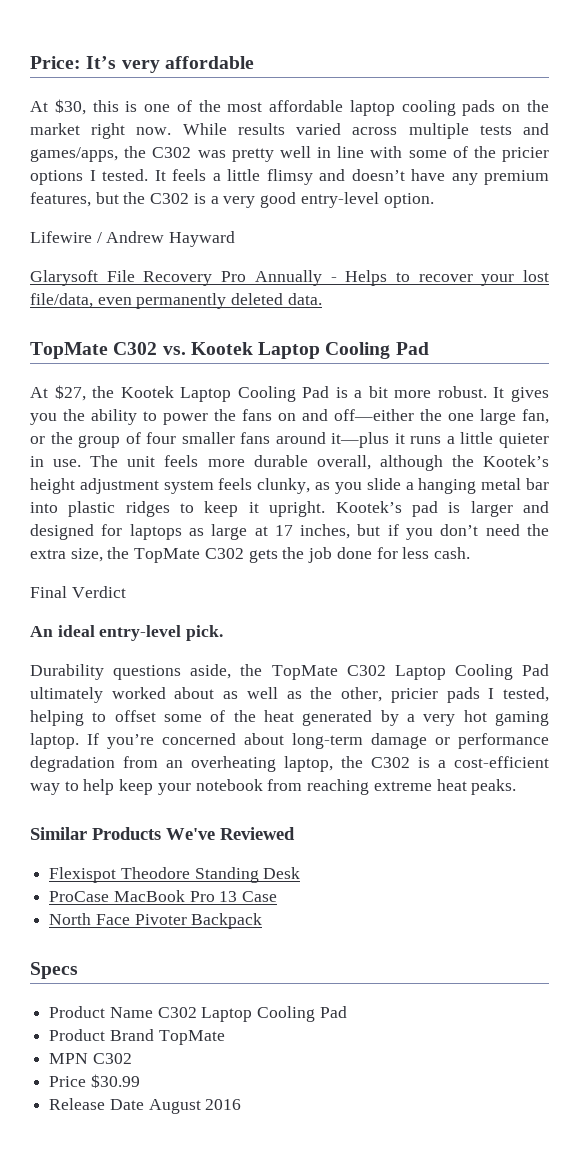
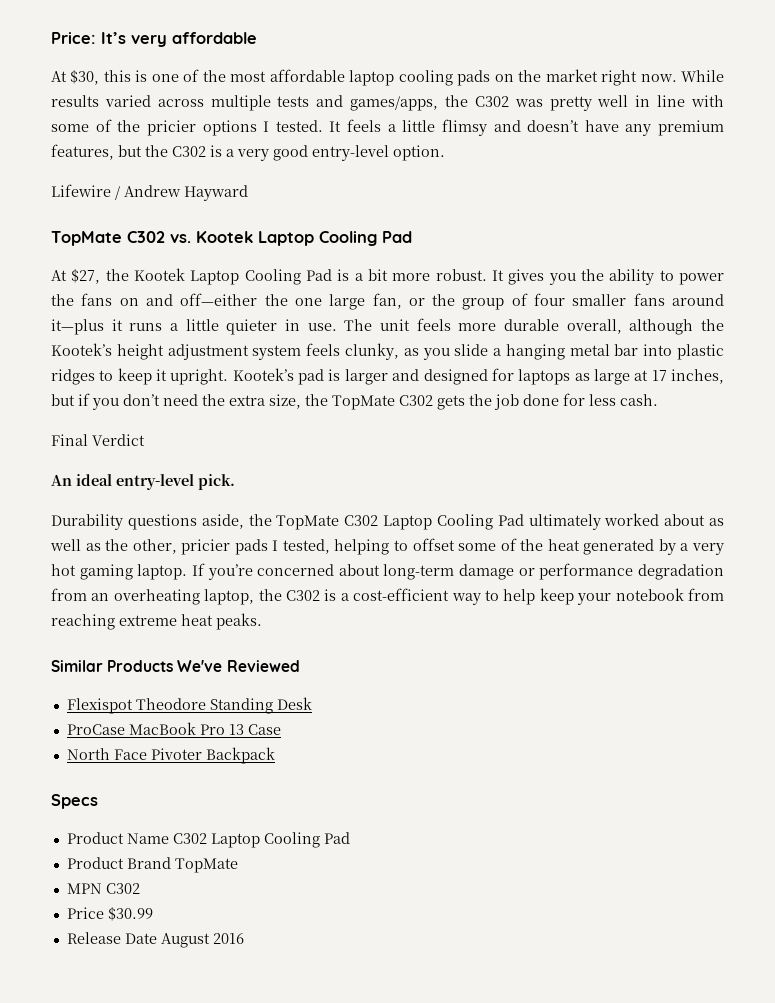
- Glarysoft File Recovery Pro Annually - Helps to recover your lost file/data, even permanently deleted data.

